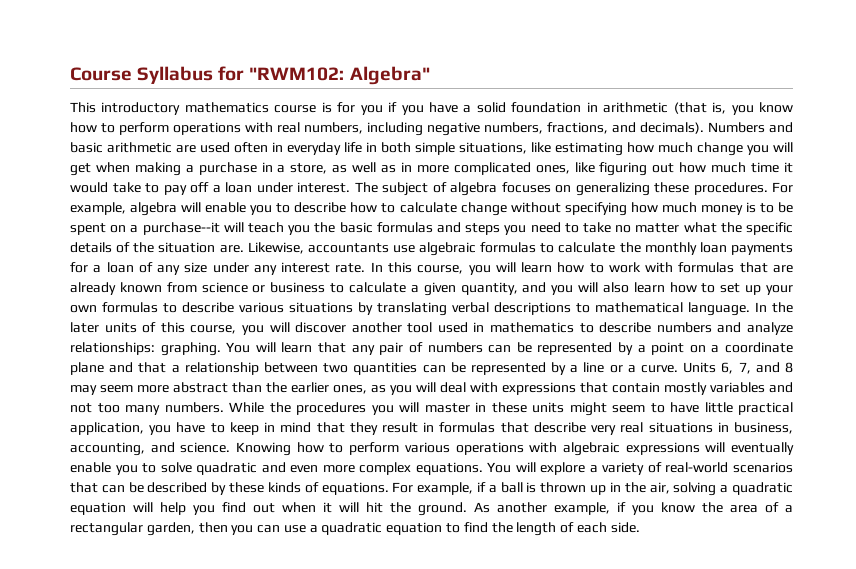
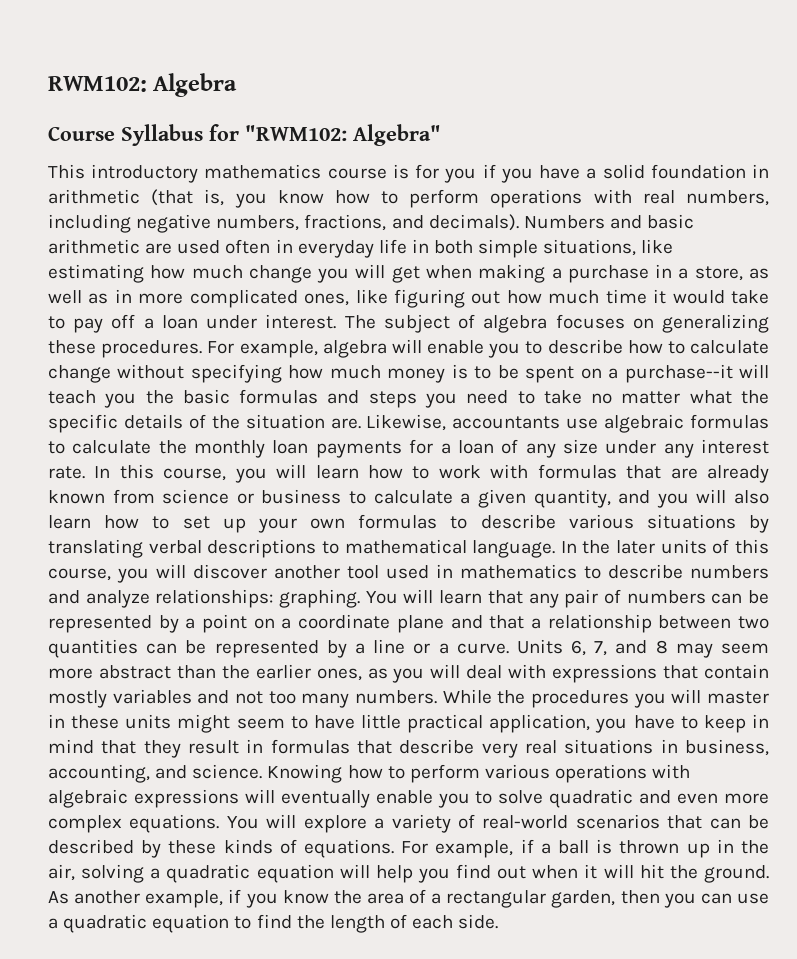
+ RWM102: Algebra

